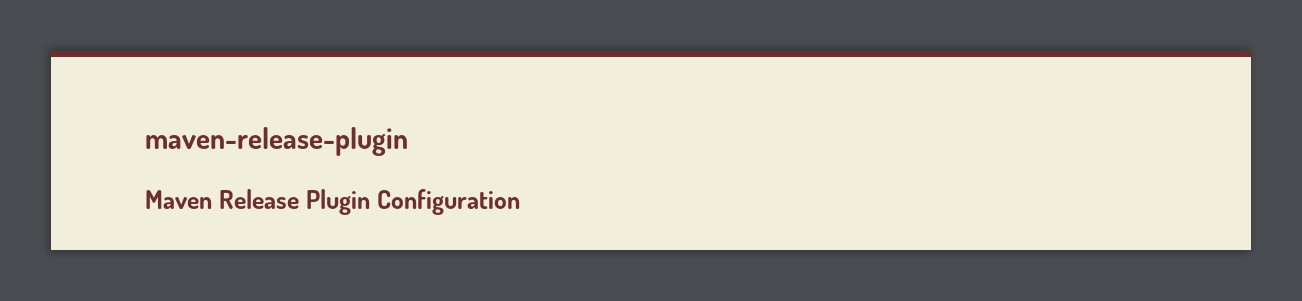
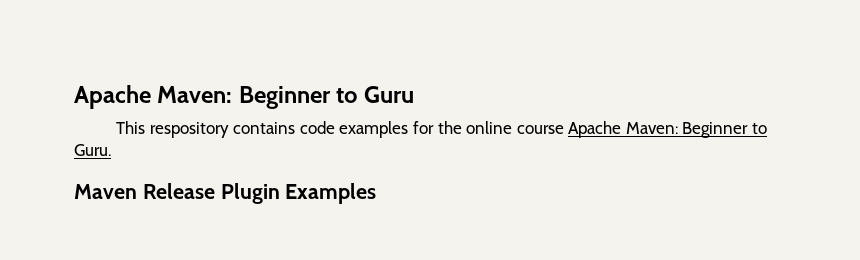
- maven-release-plugin
+ Apache Maven: Beginner to Guru
+ This respository contains code examples for the online course Apache Maven: Beginner to Guru.
- Maven Release Plugin Configuration
+ Maven Release Plugin Examples

